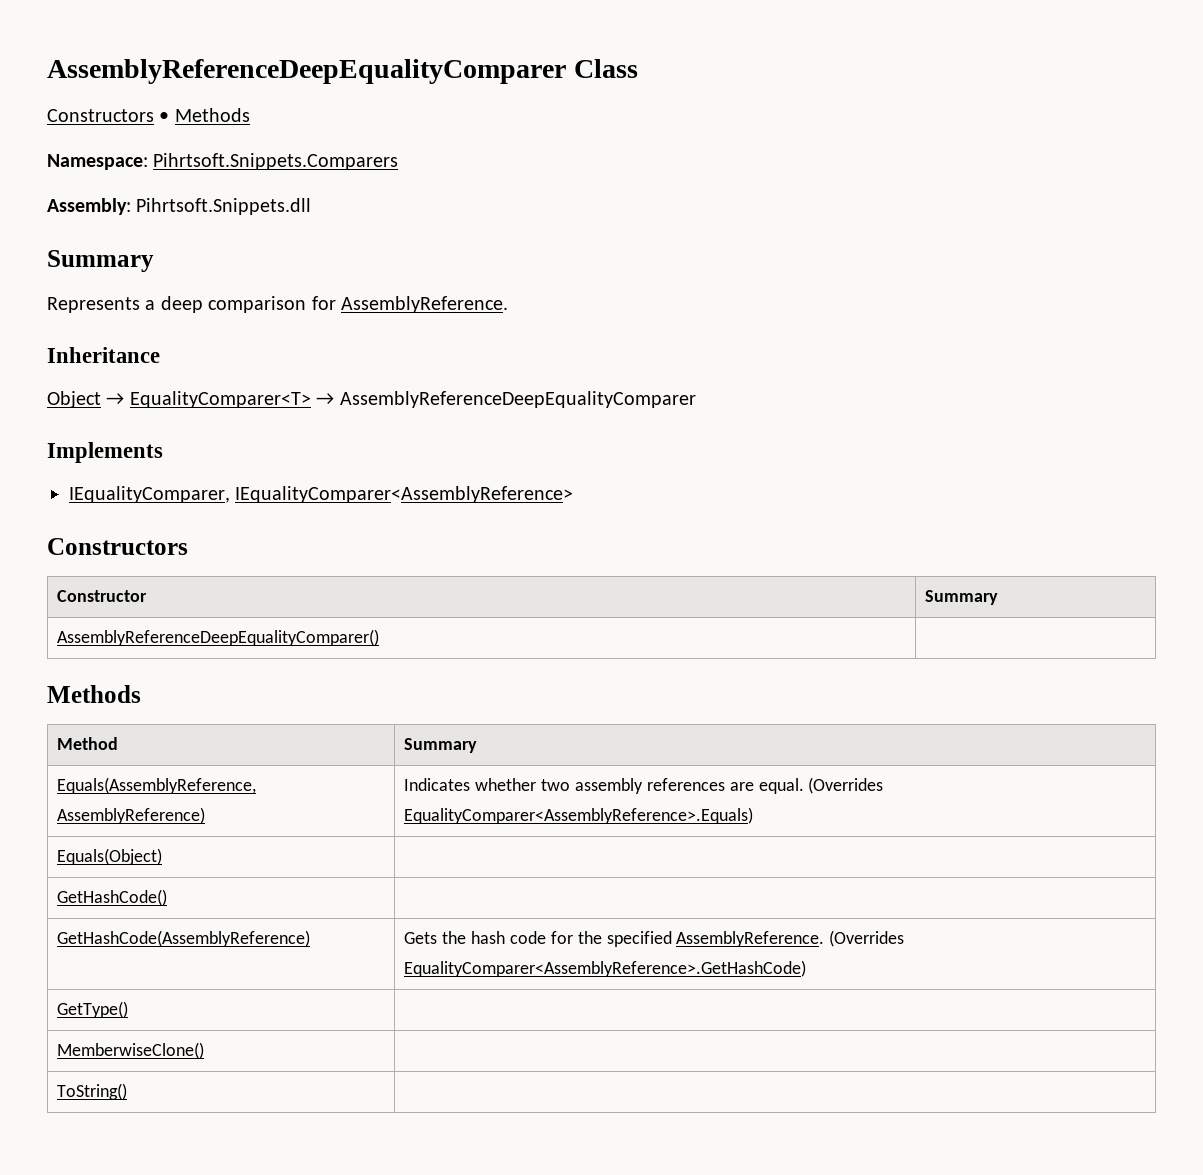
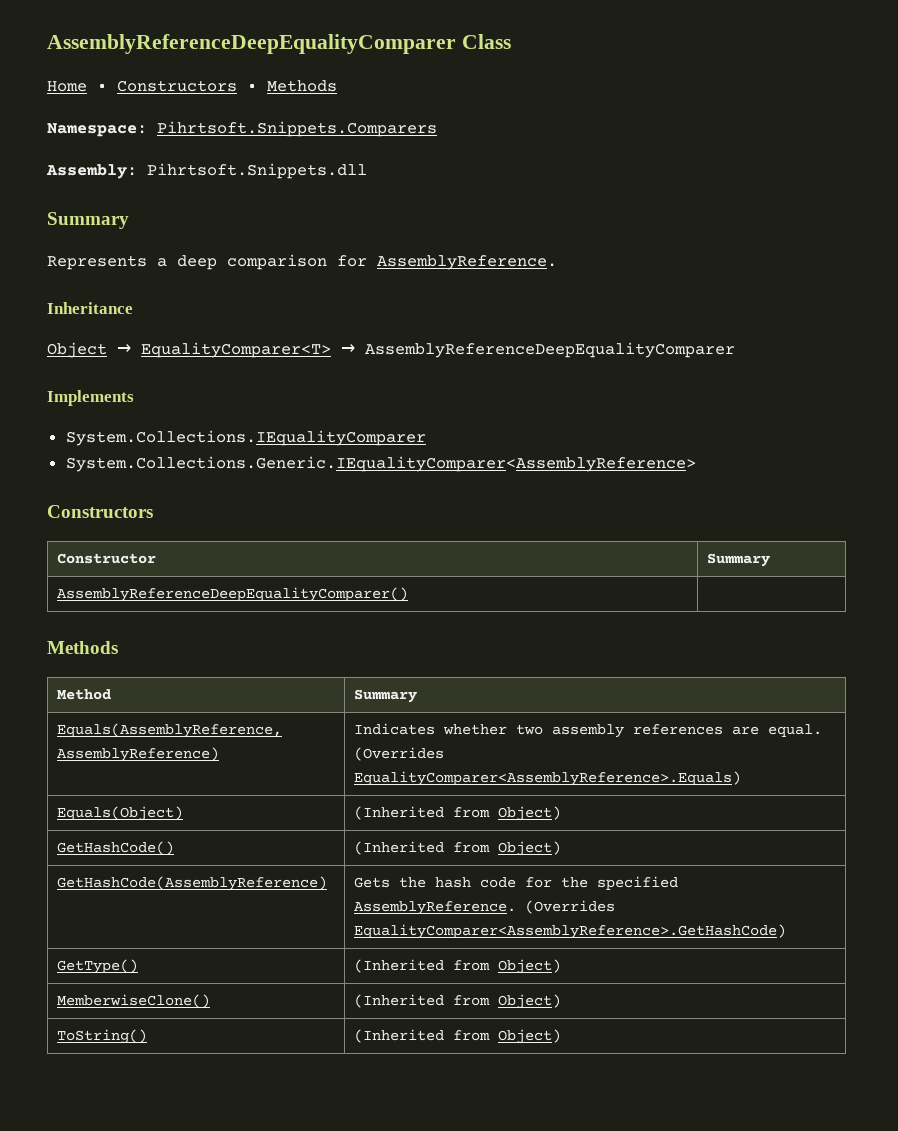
- Constructors • Methods
+ Home • Constructors • Methods
- IEqualityComparer, IEqualityComparer<AssemblyReference>
+ System.Collections.IEqualityComparer
+ System.Collections.Generic.IEqualityComparer<AssemblyReference>
- Equals(Object) |
- GetHashCode() |
+ Equals(Object) | (Inherited from Object)
+ GetHashCode() | (Inherited from Object)
- GetType() |
- MemberwiseClone() |
- ToString() |
+ GetType() | (Inherited from Object)
+ MemberwiseClone() | (Inherited from Object)
+ ToString() | (Inherited from Object)

